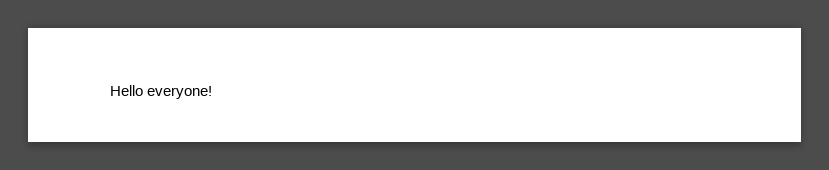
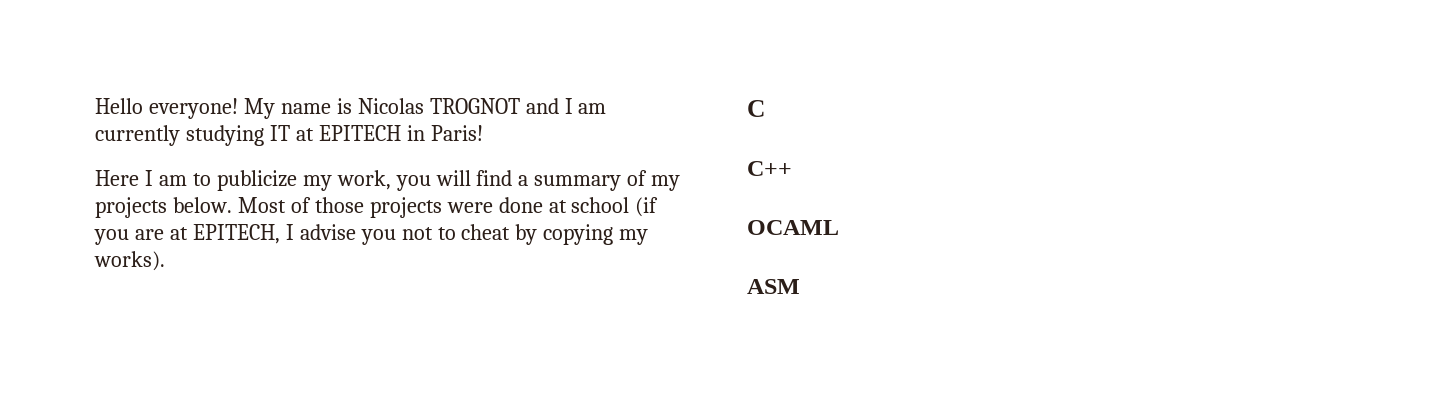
+ My name is Nicolas TROGNOT and I am currently studying IT at EPITECH in Paris!
+ Here I am to publicize my work, you will find a summary of my projects below. Most of those projects were done at school (if you are at EPITECH, I advise you not to cheat by copying my works).
+ C
+ C++
+ OCAML
+ ASM

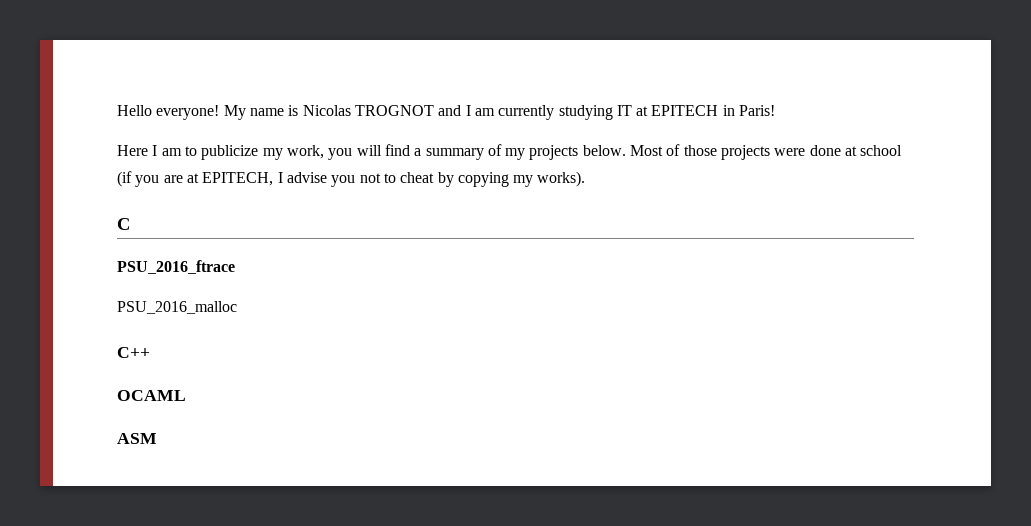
+ PSU_2016_ftrace
+ PSU_2016_malloc

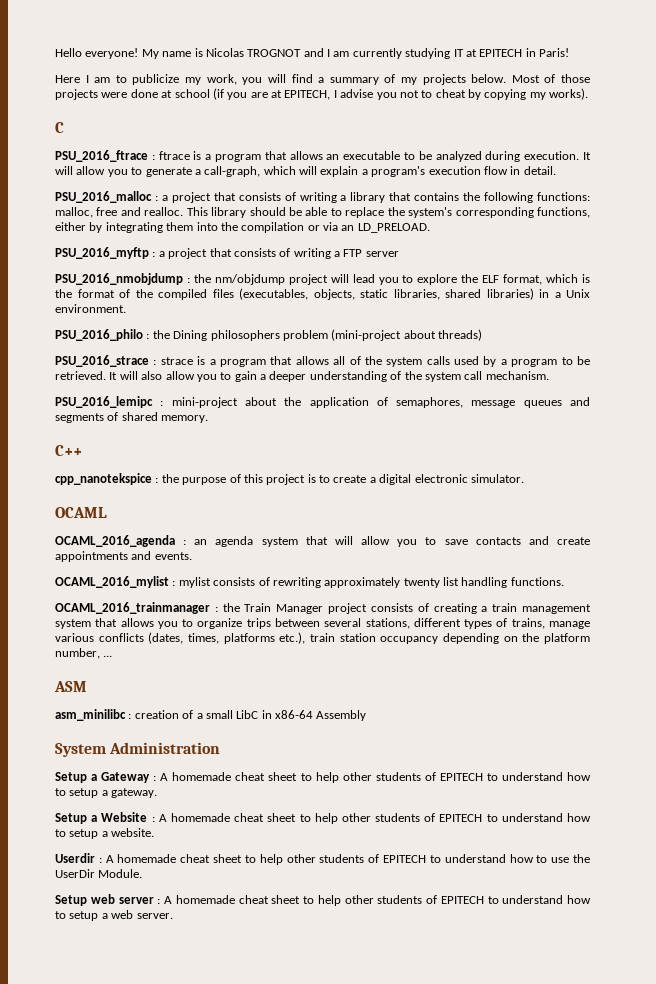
- PSU_2016_ftrace
- PSU_2016_malloc
+ PSU_2016_ftrace : ftrace is a program that allows an executable to be analyzed during execution. It will allow you to generate a call-graph, which will explain a program's execution flow in detail.
+ PSU_2016_malloc : a project that consists of writing a library that contains the following functions: malloc, free and realloc. This library should be able to replace the system's corresponding functions, either by integrating them into the compilation or via an LD_PRELOAD.
+ PSU_2016_myftp : a project that consists of writing a FTP server
+ PSU_2016_nmobjdump : the nm/objdump project will lead you to explore the ELF format, which is the format of the compiled files (executables, objects, static libraries, shared libraries) in a Unix environment.
+ PSU_2016_philo : the Dining philosophers problem (mini-project about threads)
+ PSU_2016_strace : strace is a program that allows all of the system calls used by a program to be retrieved. It will also allow you to gain a deeper understanding of the system call mechanism.
+ PSU_2016_lemipc : mini-project about the application of semaphores, message queues and segments of shared memory.
  C++
+ cpp_nanotekspice : the purpose of this project is to create a digital electronic simulator.
  OCAML
+ OCAML_2016_agenda : an agenda system that will allow you to save contacts and create appointments and events.
+ OCAML_2016_mylist : mylist consists of rewriting approximately twenty list handling functions.
+ OCAML_2016_trainmanager : the Train Manager project consists of creating a train management system that allows you to organize trips between several stations, different types of trains, manage various conflicts (dates, times, platforms etc.), train station occupancy depending on the platform number, ...
  ASM
+ asm_minilibc : creation of a small LibC in x86-64 Assembly
+ System Administration
+ Setup a Gateway : A homemade cheat sheet to help other students of EPITECH to understand how to setup a gateway.
+ Setup a Website : A homemade cheat sheet to help other students of EPITECH to understand how to setup a website.
+ Userdir : A homemade cheat sheet to help other students of EPITECH to understand how to use the UserDir Module.
+ Setup web server : A homemade cheat sheet to help other students of EPITECH to understand how to setup a web server.

